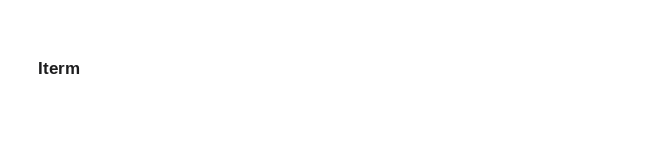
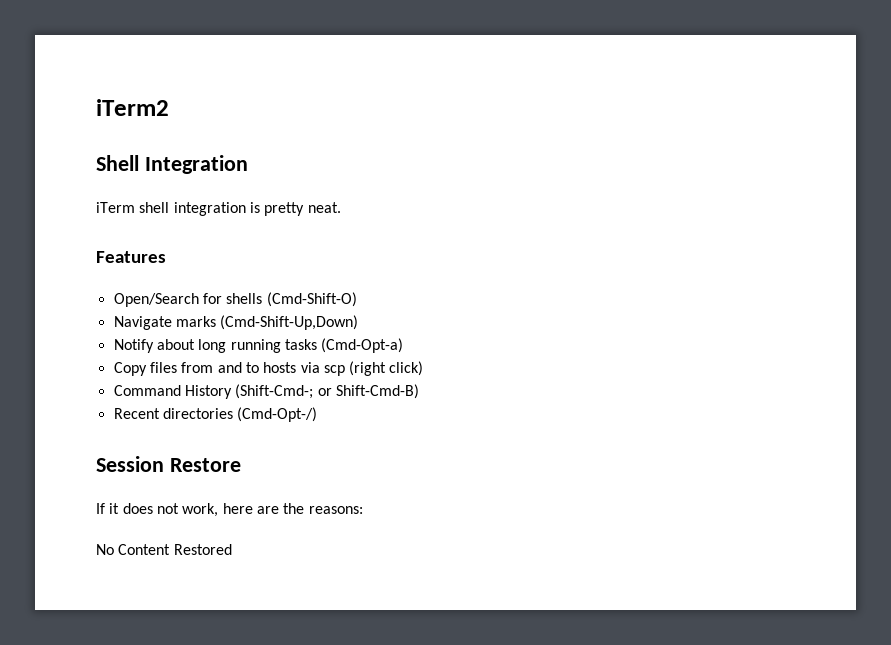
- Iterm
+ iTerm2
+ Shell Integration
+ iTerm shell integration is pretty neat.
+ Features
+ Open/Search for shells (Cmd-Shift-O)
+ Navigate marks (Cmd-Shift-Up,Down)
+ Notify about long running tasks (Cmd-Opt-a)
+ Copy files from and to hosts via scp (right click)
+ Command History (Shift-Cmd-; or Shift-Cmd-B)
+ Recent directories (Cmd-Opt-/)
+ Session Restore
+ If it does not work, here are the reasons:
+ No Content Restored

